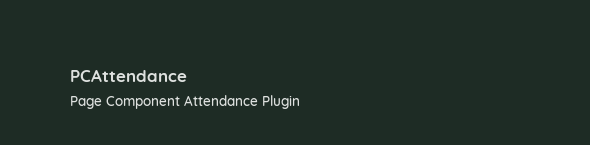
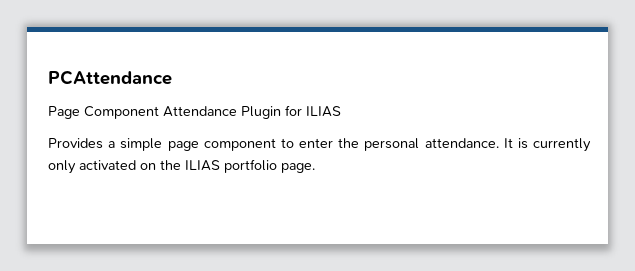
- Page Component Attendance Plugin
+ Page Component Attendance Plugin for ILIAS
+ Provides a simple page component to enter the personal attendance. It is currently only activated on the ILIAS portfolio page.

